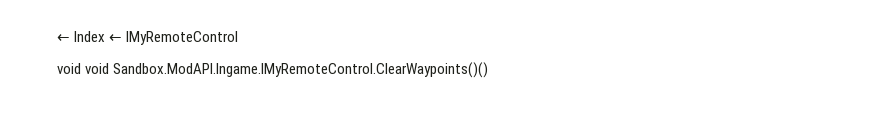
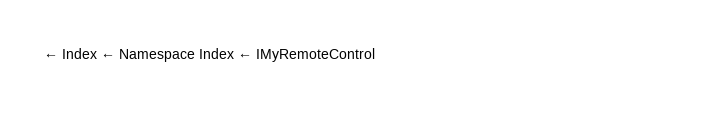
- ← Index ← IMyRemoteControl
- void void Sandbox.ModAPI.Ingame.IMyRemoteControl.ClearWaypoints()()
+ ← Index ← Namespace Index ← IMyRemoteControl

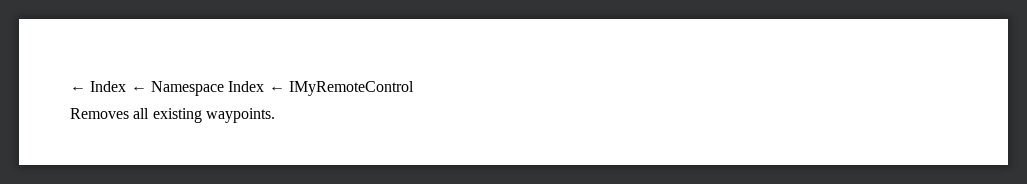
+ Removes all existing waypoints.

